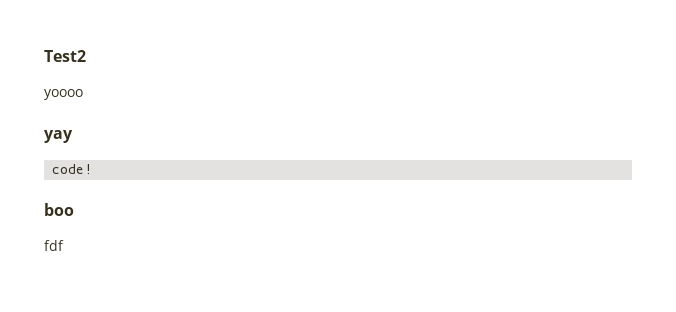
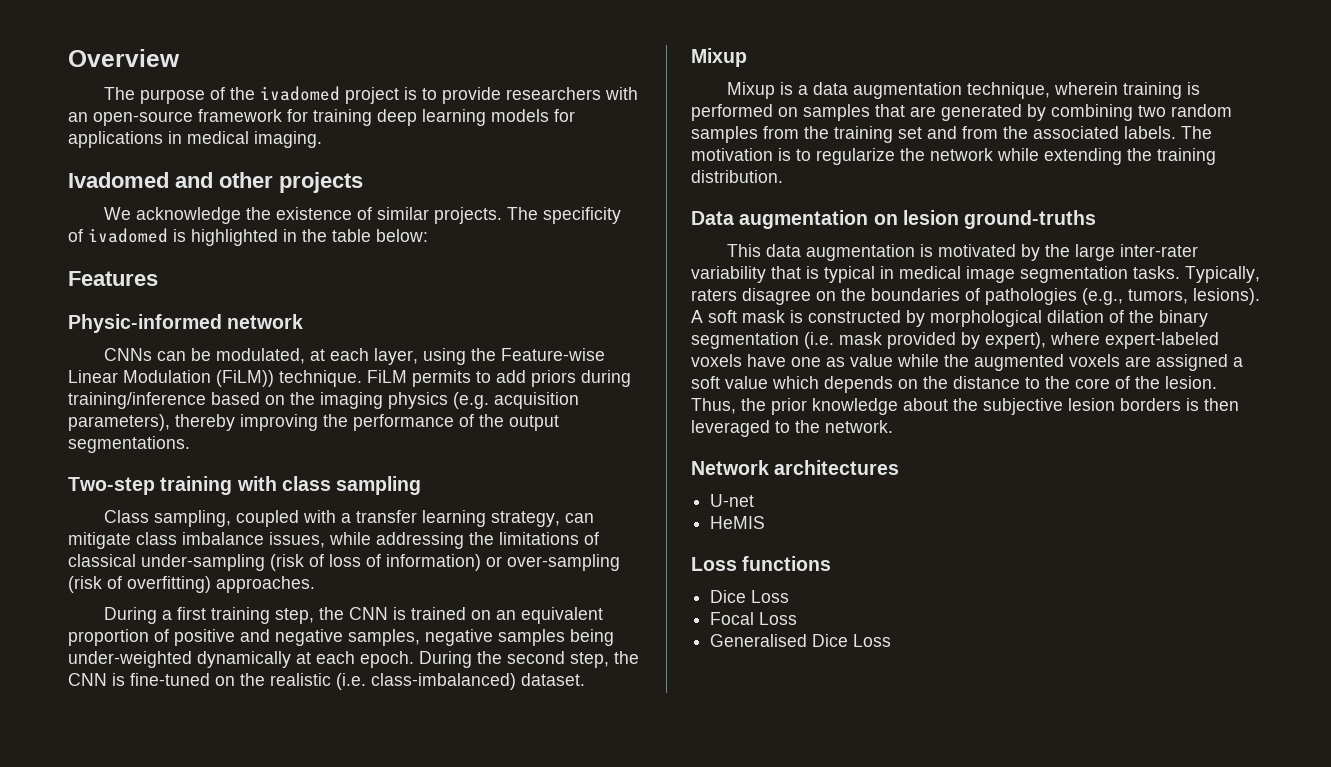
- Test2
- yoooo
- yay
- code!
- boo
- fdf
+ Overview
+ The purpose of the ivadomed project is to provide researchers with an open-source framework for training deep learning models for applications in medical imaging.
+ Ivadomed and other projects
+ We acknowledge the existence of similar projects. The specificity of ivadomed is highlighted in the table below:
+ Features
+ Physic-informed network
+ CNNs can be modulated, at each layer, using the Feature-wise Linear Modulation (FiLM)) technique. FiLM permits to add priors during training/inference based on the imaging physics (e.g. acquisition parameters), thereby improving the performance of the output segmentations.
+ Two-step training with class sampling
+ Class sampling, coupled with a transfer learning strategy, can mitigate class imbalance issues, while addressing the limitations of classical under-sampling (risk of loss of information) or over-sampling (risk of overfitting) approaches.
+ During a first training step, the CNN is trained on an equivalent proportion of positive and negative samples, negative samples being under-weighted dynamically at each epoch. During the second step, the CNN is fine-tuned on the realistic (i.e. class-imbalanced) dataset.
+ Mixup
+ Mixup is a data augmentation technique, wherein training is performed on samples that are generated by combining two random samples from the training set and from the associated labels. The motivation is to regularize the network while extending the training distribution.
+ Data augmentation on lesion ground-truths
+ This data augmentation is motivated by the large inter-rater variability that is typical in medical image segmentation tasks. Typically, raters disagree on the boundaries of pathologies (e.g., tumors, lesions). A soft mask is constructed by morphological dilation of the binary segmentation (i.e. mask provided by expert), where expert-labeled voxels have one as value while the augmented voxels are assigned a soft value which depends on the distance to the core of the lesion. Thus, the prior knowledge about the subjective lesion borders is then leveraged to the network.
+ Network architectures
+ U-net
+ HeMIS
+ Loss functions
+ Dice Loss
+ Focal Loss
+ Generalised Dice Loss

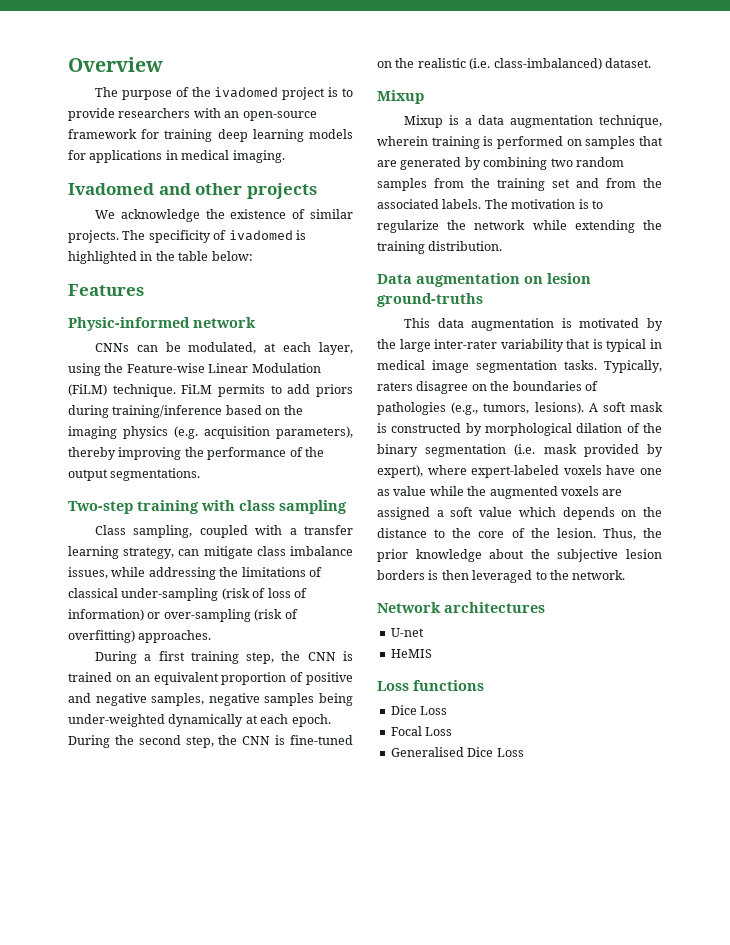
- CNNs can be modulated, at each layer, using the Feature-wise Linear Modulation (FiLM)) technique.
+ CNNs can be modulated, at each layer, using the Feature-wise Linear Modulation (FiLM) technique.

